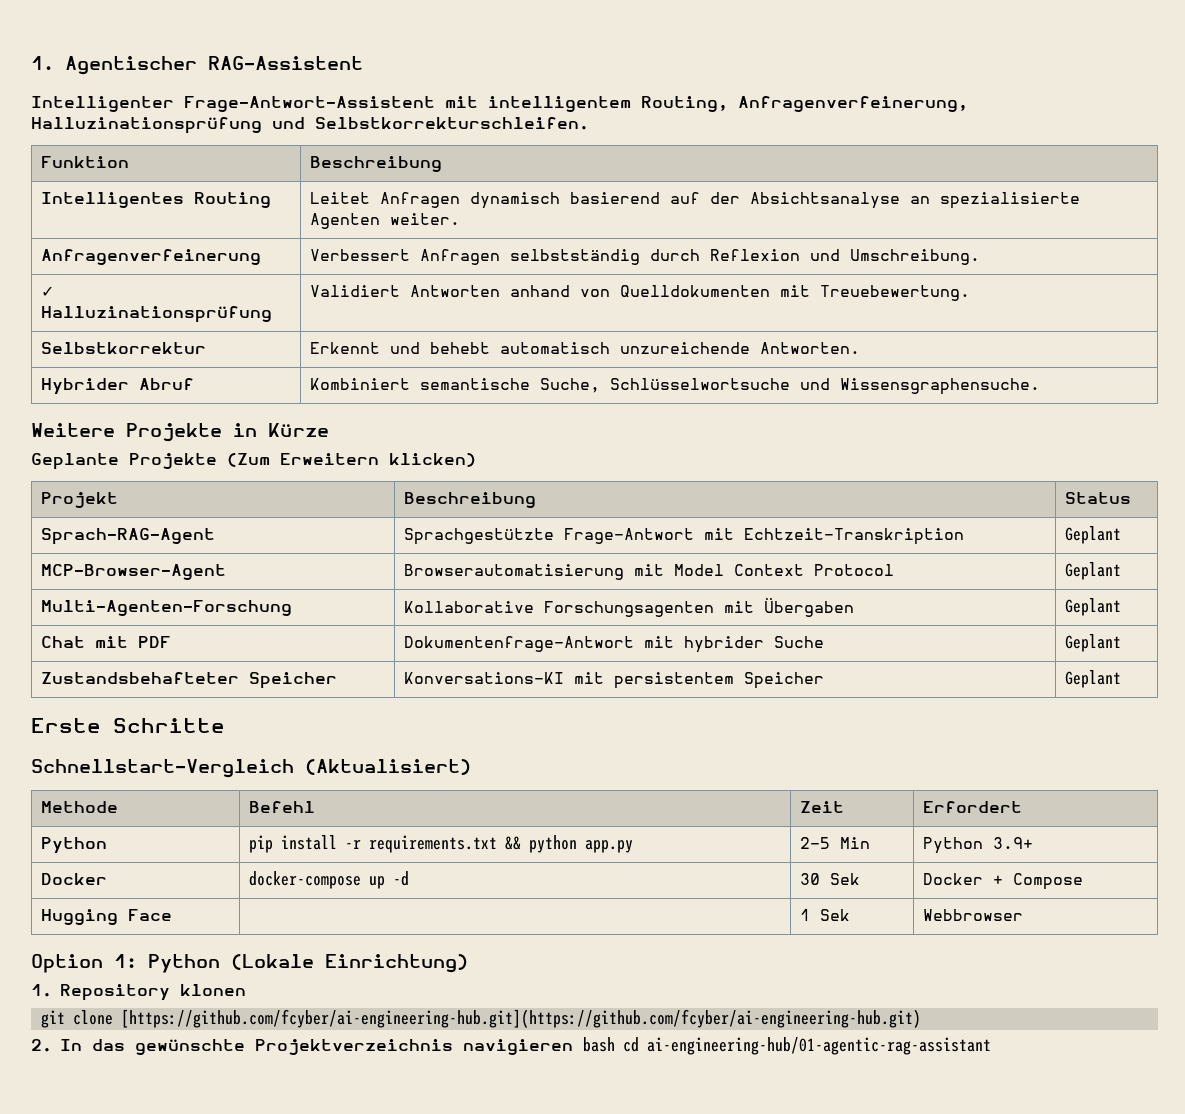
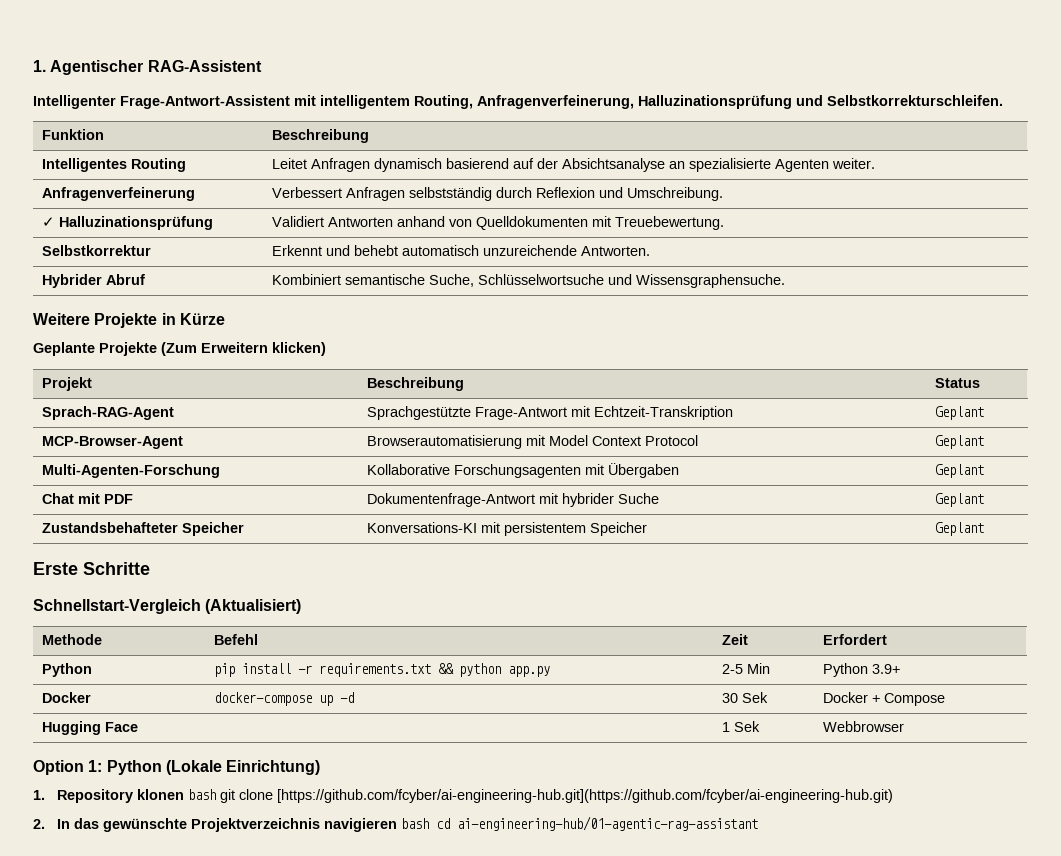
- 1. Repository klonen
- git clone [https://github.com/fcyber/ai-engineering-hub.git](https://github.com/fcyber/ai-engineering-hub.git)
+ 1. Repository klonen bash git clone [https://github.com/fcyber/ai-engineering-hub.git](https://github.com/fcyber/ai-engineering-hub.git)

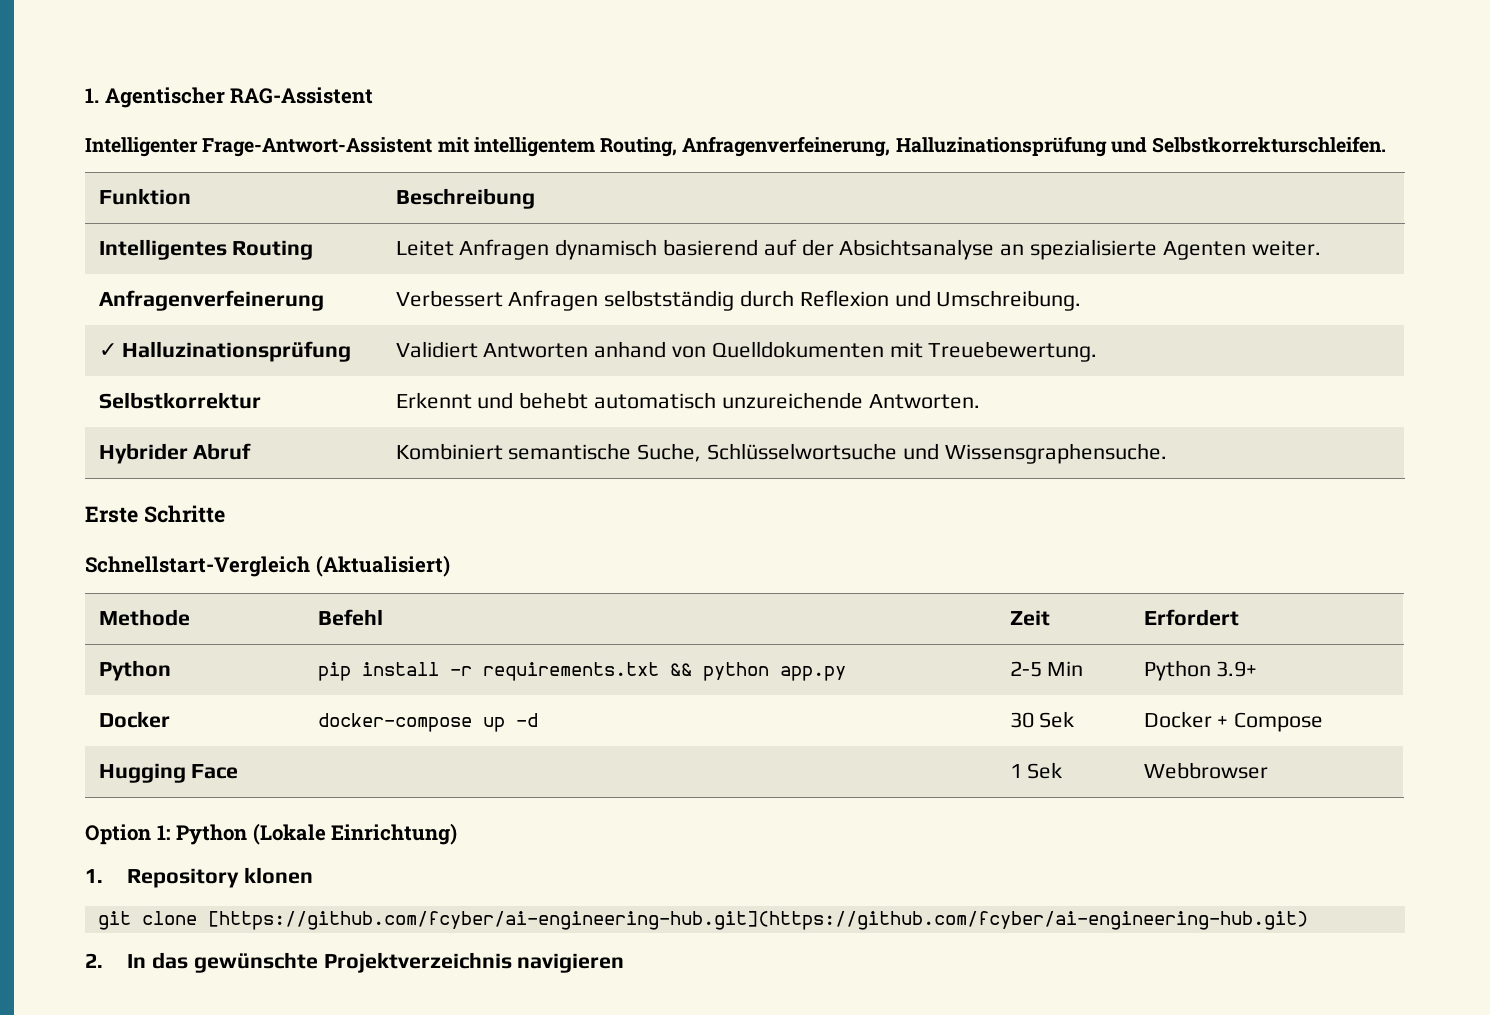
- Weitere Projekte in Kürze
- Geplante Projekte (Zum Erweitern klicken)
- Projekt | Beschreibung | Status
- Sprach-RAG-Agent | Sprachgestützte Frage-Antwort mit Echtzeit-Transkription | Geplant
- MCP-Browser-Agent | Browserautomatisierung mit Model Context Protocol | Geplant
- Multi-Agenten-Forschung | Kollaborative Forschungsagenten mit Übergaben | Geplant
- Chat mit PDF | Dokumentenfrage-Antwort mit hybrider Suche | Geplant
- Zustandsbehafteter Speicher | Konversations-KI mit persistentem Speicher | Geplant
- 1. Repository klonen bash git clone [https://github.com/fcyber/ai-engineering-hub.git](https://github.com/fcyber/ai-engineering-hub.git)
+ 1. Repository klonen
+ git clone [https://github.com/fcyber/ai-engineering-hub.git](https://github.com/fcyber/ai-engineering-hub.git)
- 2. In das gewünschte Projektverzeichnis navigieren bash cd ai-engineering-hub/01-agentic-rag-assistant
+ 2. In das gewünschte Projektverzeichnis navigieren

